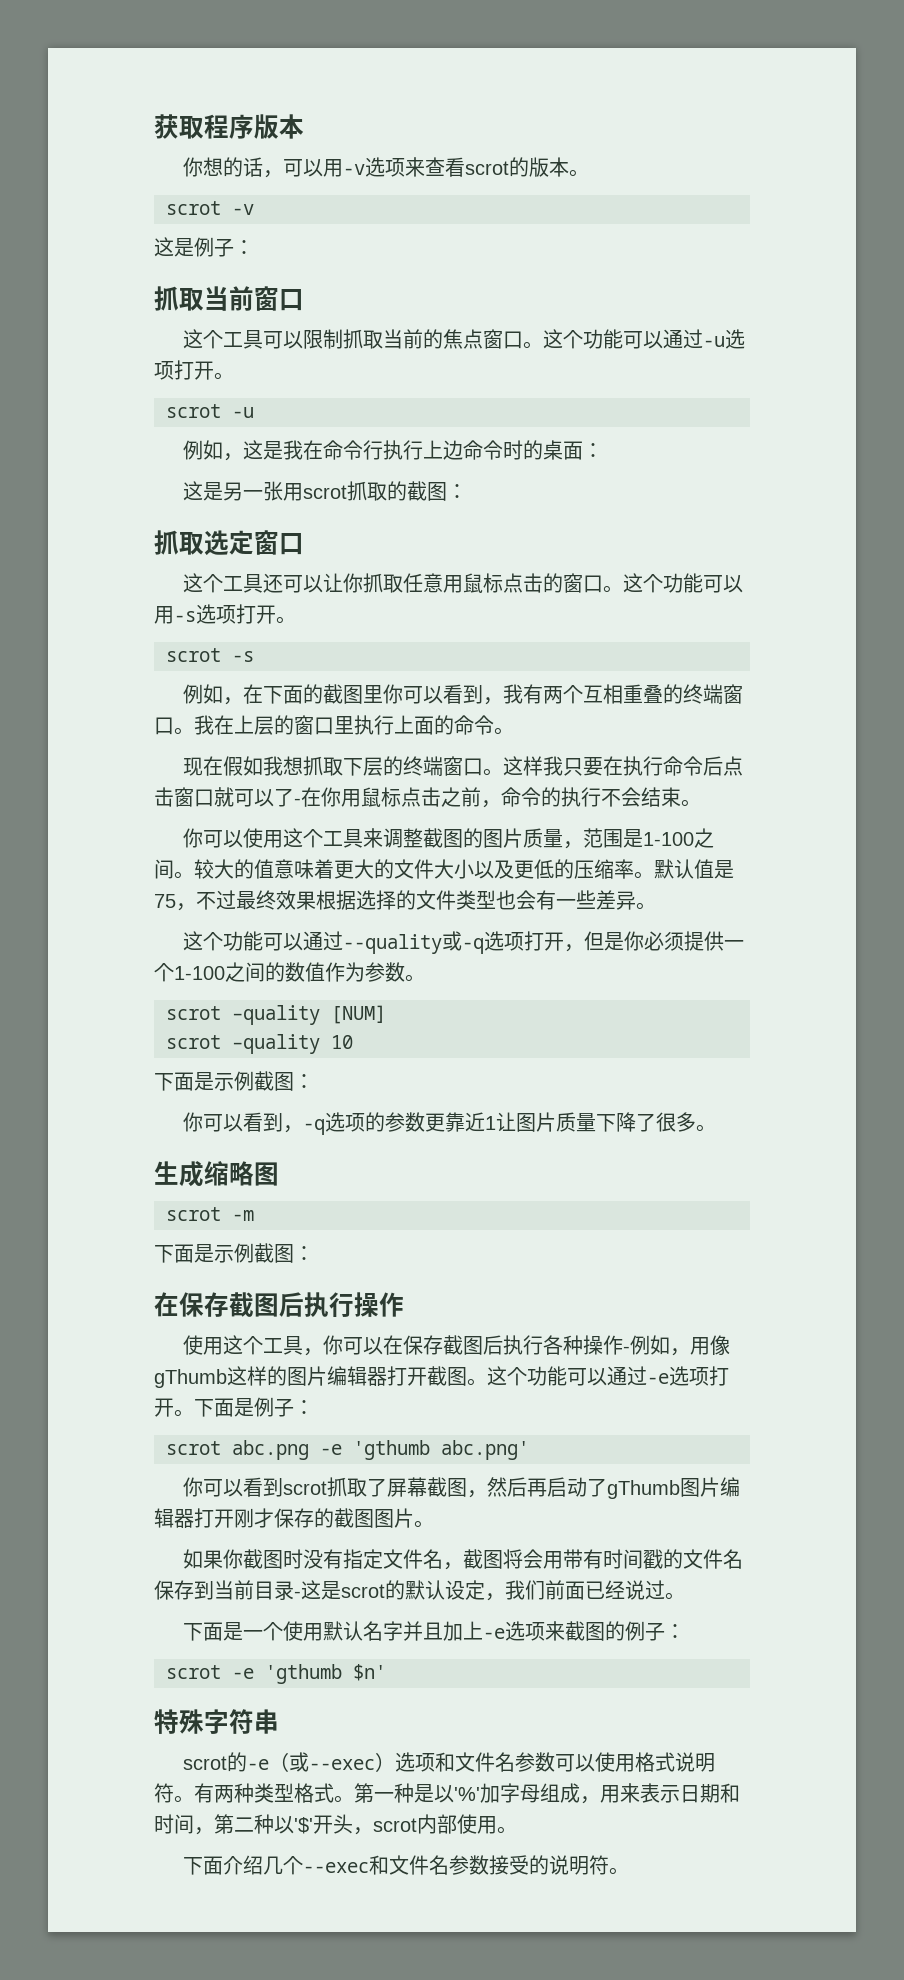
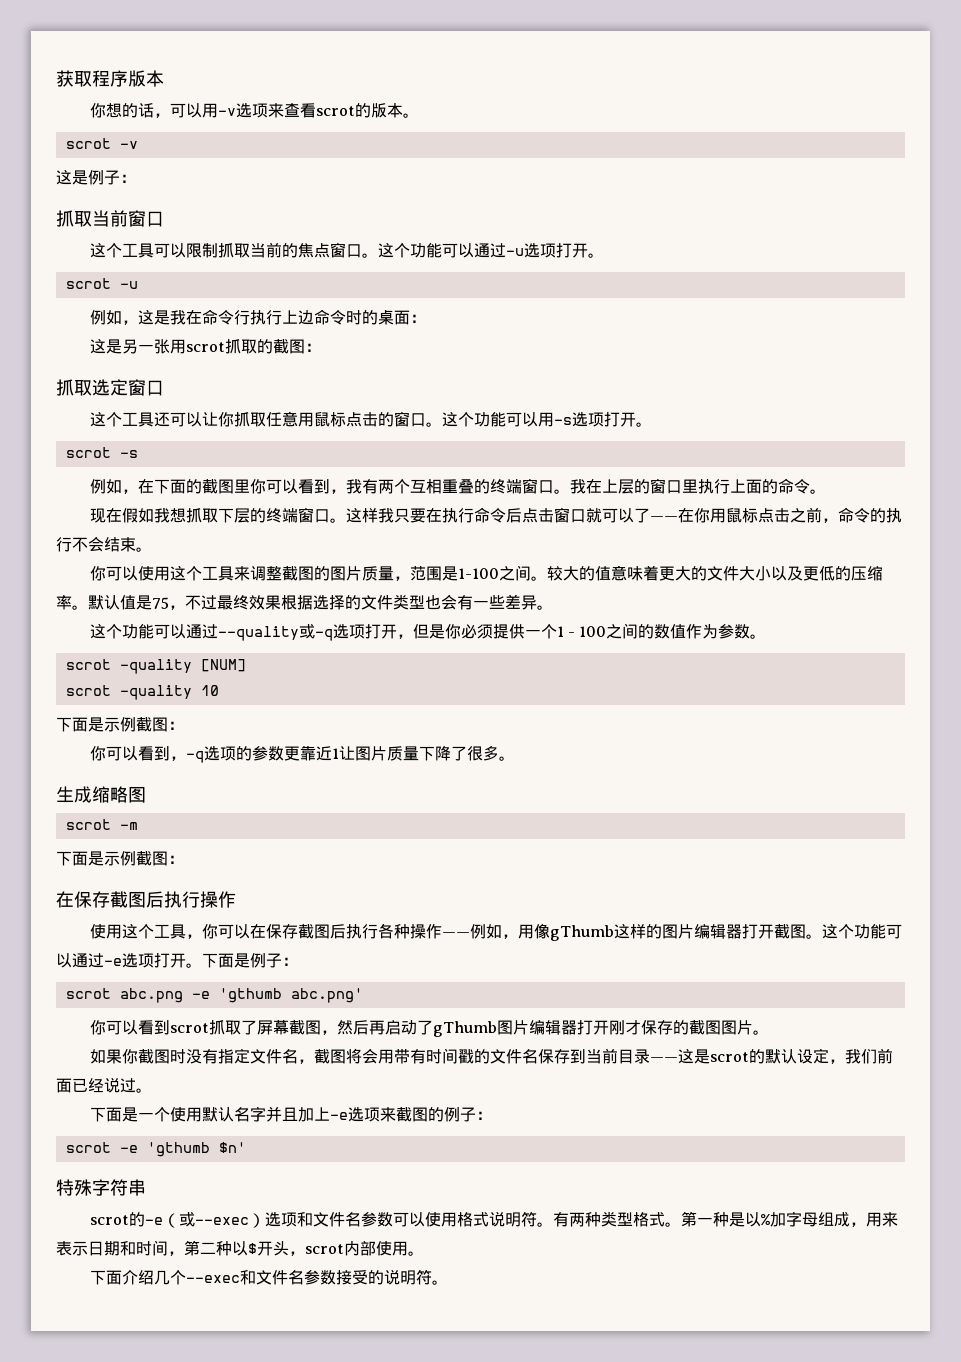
- 这样我只要在执行命令后点击窗口就可以了-在你用鼠标点击之前，命令的执行不会结束。
+ 这样我只要在执行命令后点击窗口就可以了——在你用鼠标点击之前，命令的执行不会结束。
- 这个功能可以通过--quality或-q选项打开，但是你必须提供一个1-100之间的数值作为参数。
+ 这个功能可以通过--quality或-q选项打开，但是你必须提供一个1 - 100之间的数值作为参数。
- 使用这个工具，你可以在保存截图后执行各种操作-例如，用像gThumb这样的图片编辑器打开截图。
+ 使用这个工具，你可以在保存截图后执行各种操作——例如，用像gThumb这样的图片编辑器打开截图。
- 如果你截图时没有指定文件名，截图将会用带有时间戳的文件名保存到当前目录-这是scrot的默认设定，我们前面已经说过。
+ 如果你截图时没有指定文件名，截图将会用带有时间戳的文件名保存到当前目录——这是scrot的默认设定，我们前面已经说过。
- 第一种是以'%'加字母组成，用来表示日期和时间，第二种以'$'开头，scrot内部使用。
+ 第一种是以%加字母组成，用来表示日期和时间，第二种以$开头，scrot内部使用。

